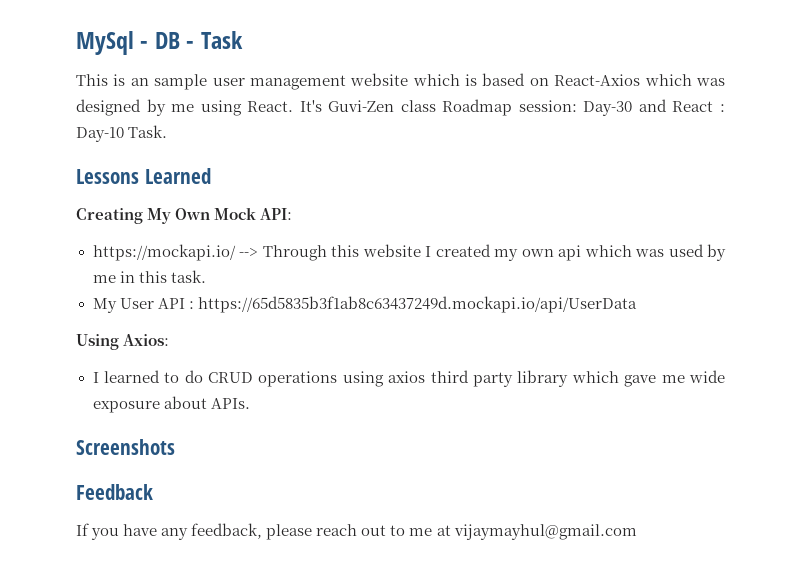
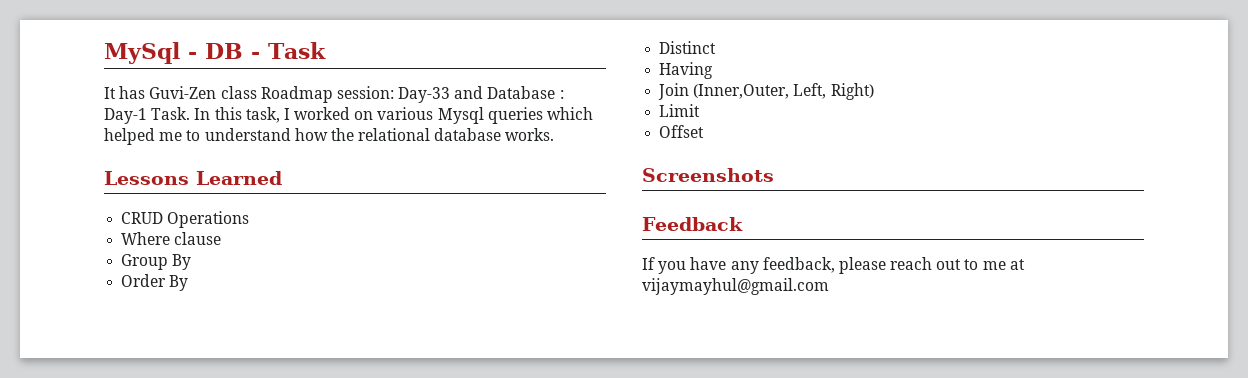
- This is an sample user management website which is based on React-Axios which was designed by me using React. It's Guvi-Zen class Roadmap session: Day-30 and React : Day-10 Task.
+ It has Guvi-Zen class Roadmap session: Day-33 and Database : Day-1 Task. In this task, I worked on various Mysql queries which helped me to understand how the relational database works.
  Lessons Learned
- Creating My Own Mock API:
- https://mockapi.io/ --> Through this website I created my own api which was used by me in this task.
- My User API : https://65d5835b3f1ab8c63437249d.mockapi.io/api/UserData
- Using Axios:
- I learned to do CRUD operations using axios third party library which gave me wide exposure about APIs.
+ CRUD Operations
+ Where clause
+ Group By
+ Order By
+ Distinct
+ Having
+ Join (Inner,Outer, Left, Right)
+ Limit
+ Offset

